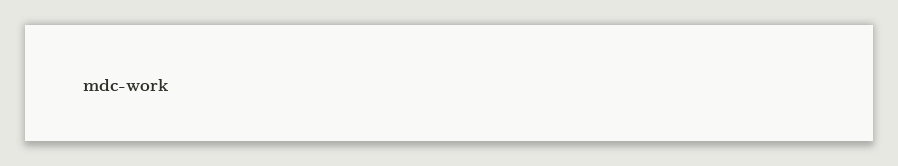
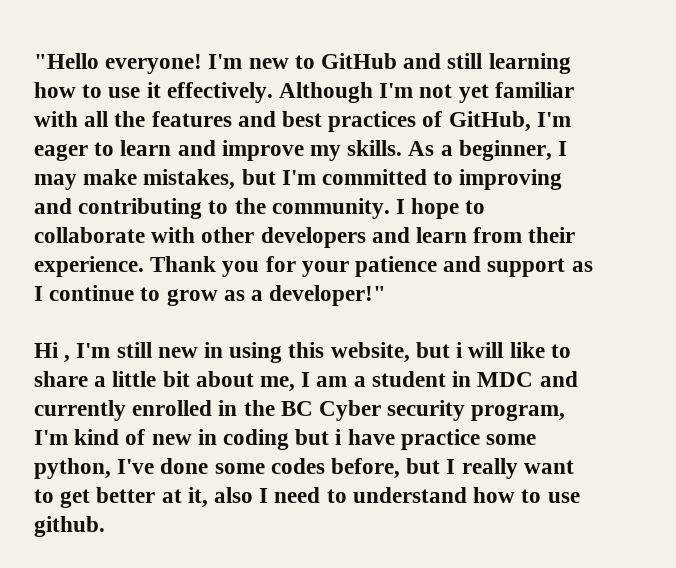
- mdc-work
+ "Hello everyone! I'm new to GitHub and still learning how to use it effectively. Although I'm not yet familiar with all the features and best practices of GitHub, I'm eager to learn and improve my skills. As a beginner, I may make mistakes, but I'm committed to improving and contributing to the community. I hope to collaborate with other developers and learn from their experience. Thank you for your patience and support as I continue to grow as a developer!"
+ Hi , I'm still new in using this website, but i will like to share a little bit about me, I am a student in MDC and currently enrolled in the BC Cyber security program, I'm kind of new in coding but i have practice some python, I've done some codes before, but I really want to get better at it, also I need to understand how to use github.

